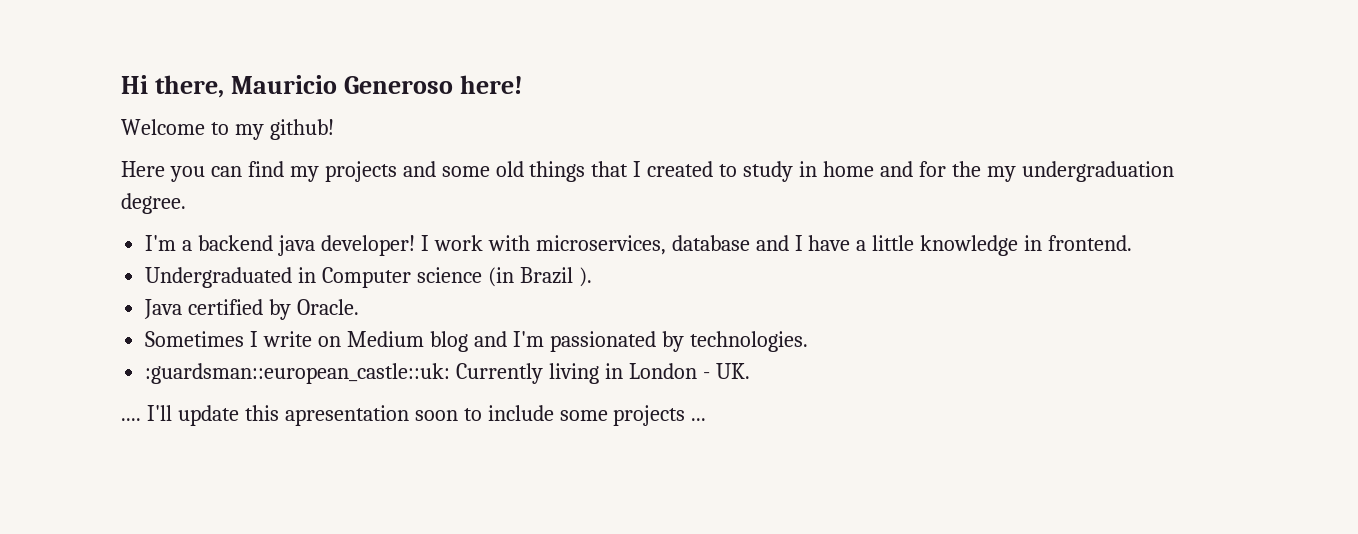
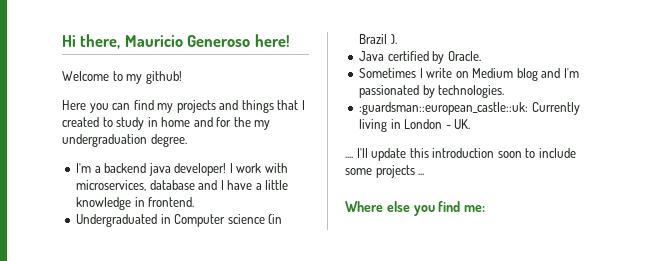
- Here you can find my projects and some old things that I created to study in home and for the my undergraduation degree.
+ Here you can find my projects and things that I created to study in home and for the my undergraduation degree.
- I'll update this apresentation soon to include some projects ...
+ I'll update this introduction soon to include some projects ...
+ Where else you find me:

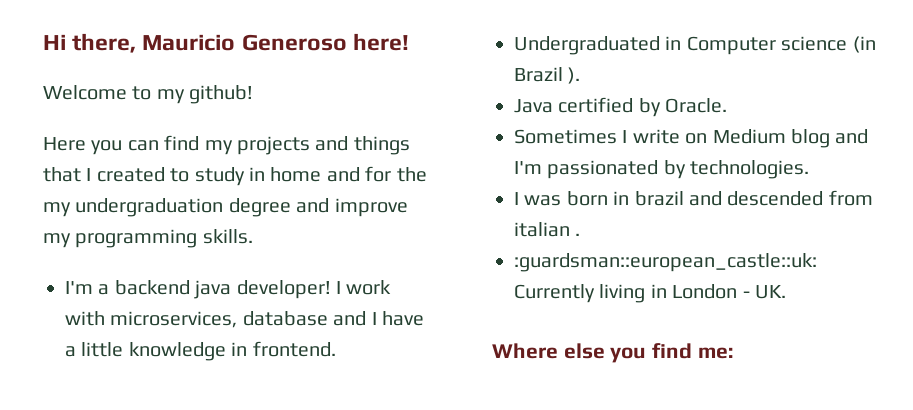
- Here you can find my projects and things that I created to study in home and for the my undergraduation degree.
+ Here you can find my projects and things that I created to study in home and for the my undergraduation degree and improve my programming skills.
+ I was born in brazil and descended from italian .
- .... I'll update this introduction soon to include some projects ...

